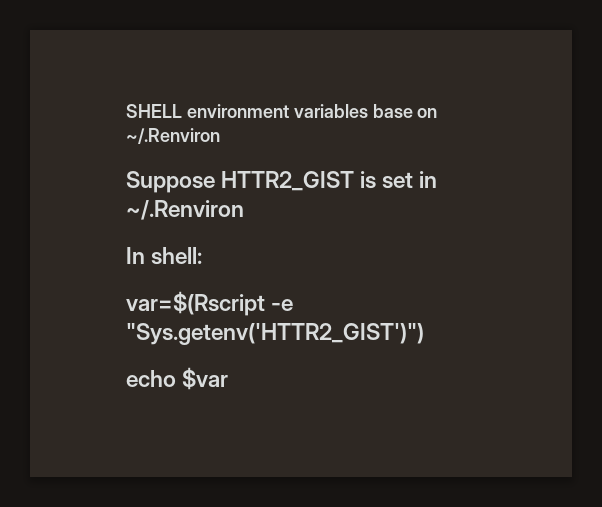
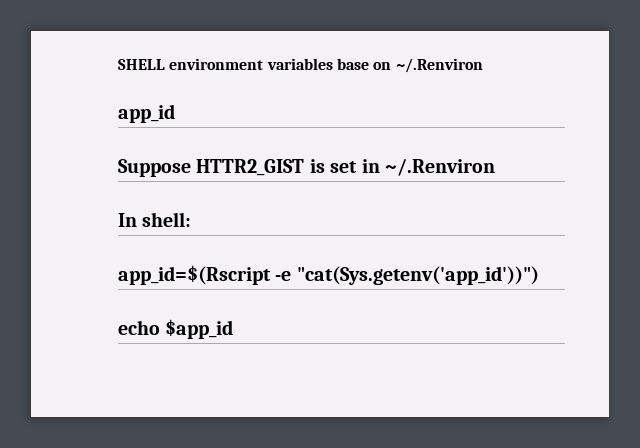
+ app_id
- var=$(Rscript -e "Sys.getenv('HTTR2_GIST')")
+ app_id=$(Rscript -e "cat(Sys.getenv('app_id'))")
- echo $var
+ echo $app_id

